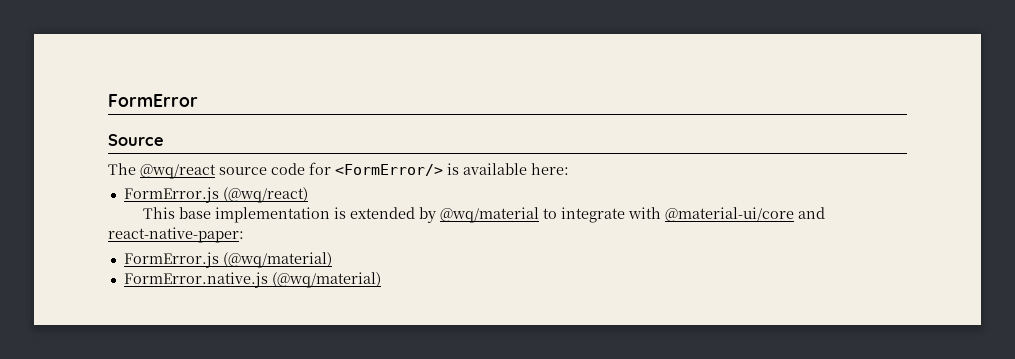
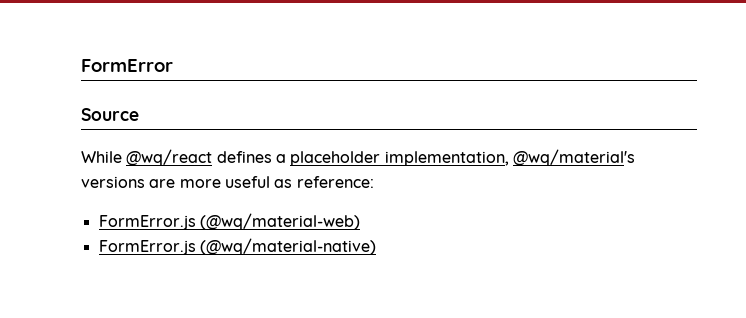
- The @wq/react source code for <FormError/> is available here:
- FormError.js (@wq/react)
- This base implementation is extended by @wq/material to integrate with @material-ui/core and react-native-paper:
- FormError.js (@wq/material)
- FormError.native.js (@wq/material)
+ While @wq/react defines a placeholder implementation, @wq/material's versions are more useful as reference:
+ FormError.js (@wq/material-web)
+ FormError.js (@wq/material-native)

